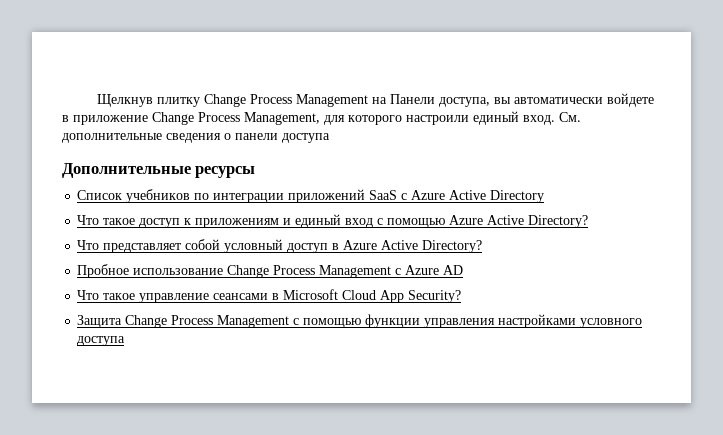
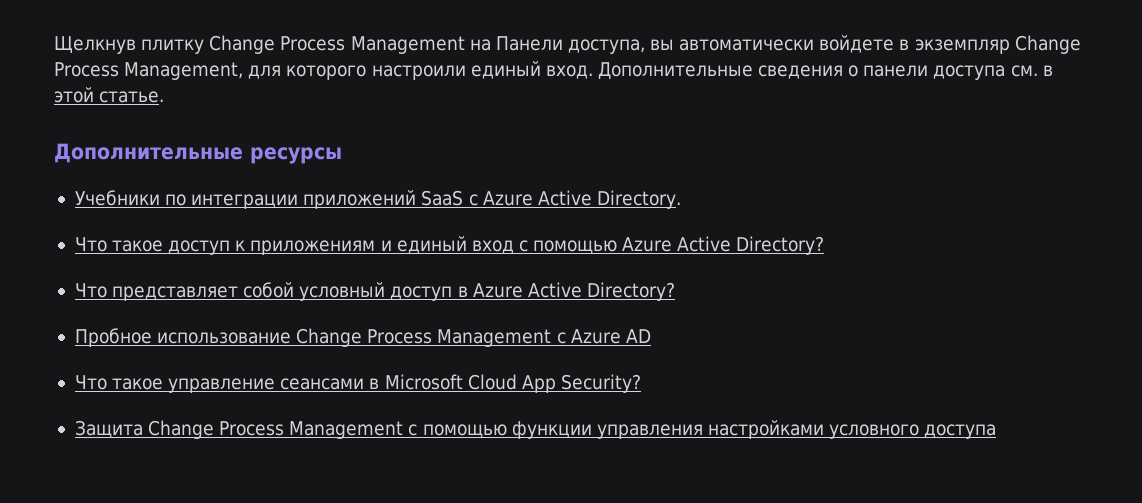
- Щелкнув плитку Change Process Management на Панели доступа, вы автоматически войдете в приложение Change Process Management, для которого настроили единый вход.
+ Щелкнув плитку Change Process Management на Панели доступа, вы автоматически войдете в экземпляр Change Process Management, для которого настроили единый вход.
- См. дополнительные сведения о панели доступа
+ Дополнительные сведения о панели доступа см. в этой статье.
- Список учебников по интеграции приложений SaaS с Azure Active Directory
+ Учебники по интеграции приложений SaaS с Azure Active Directory.

